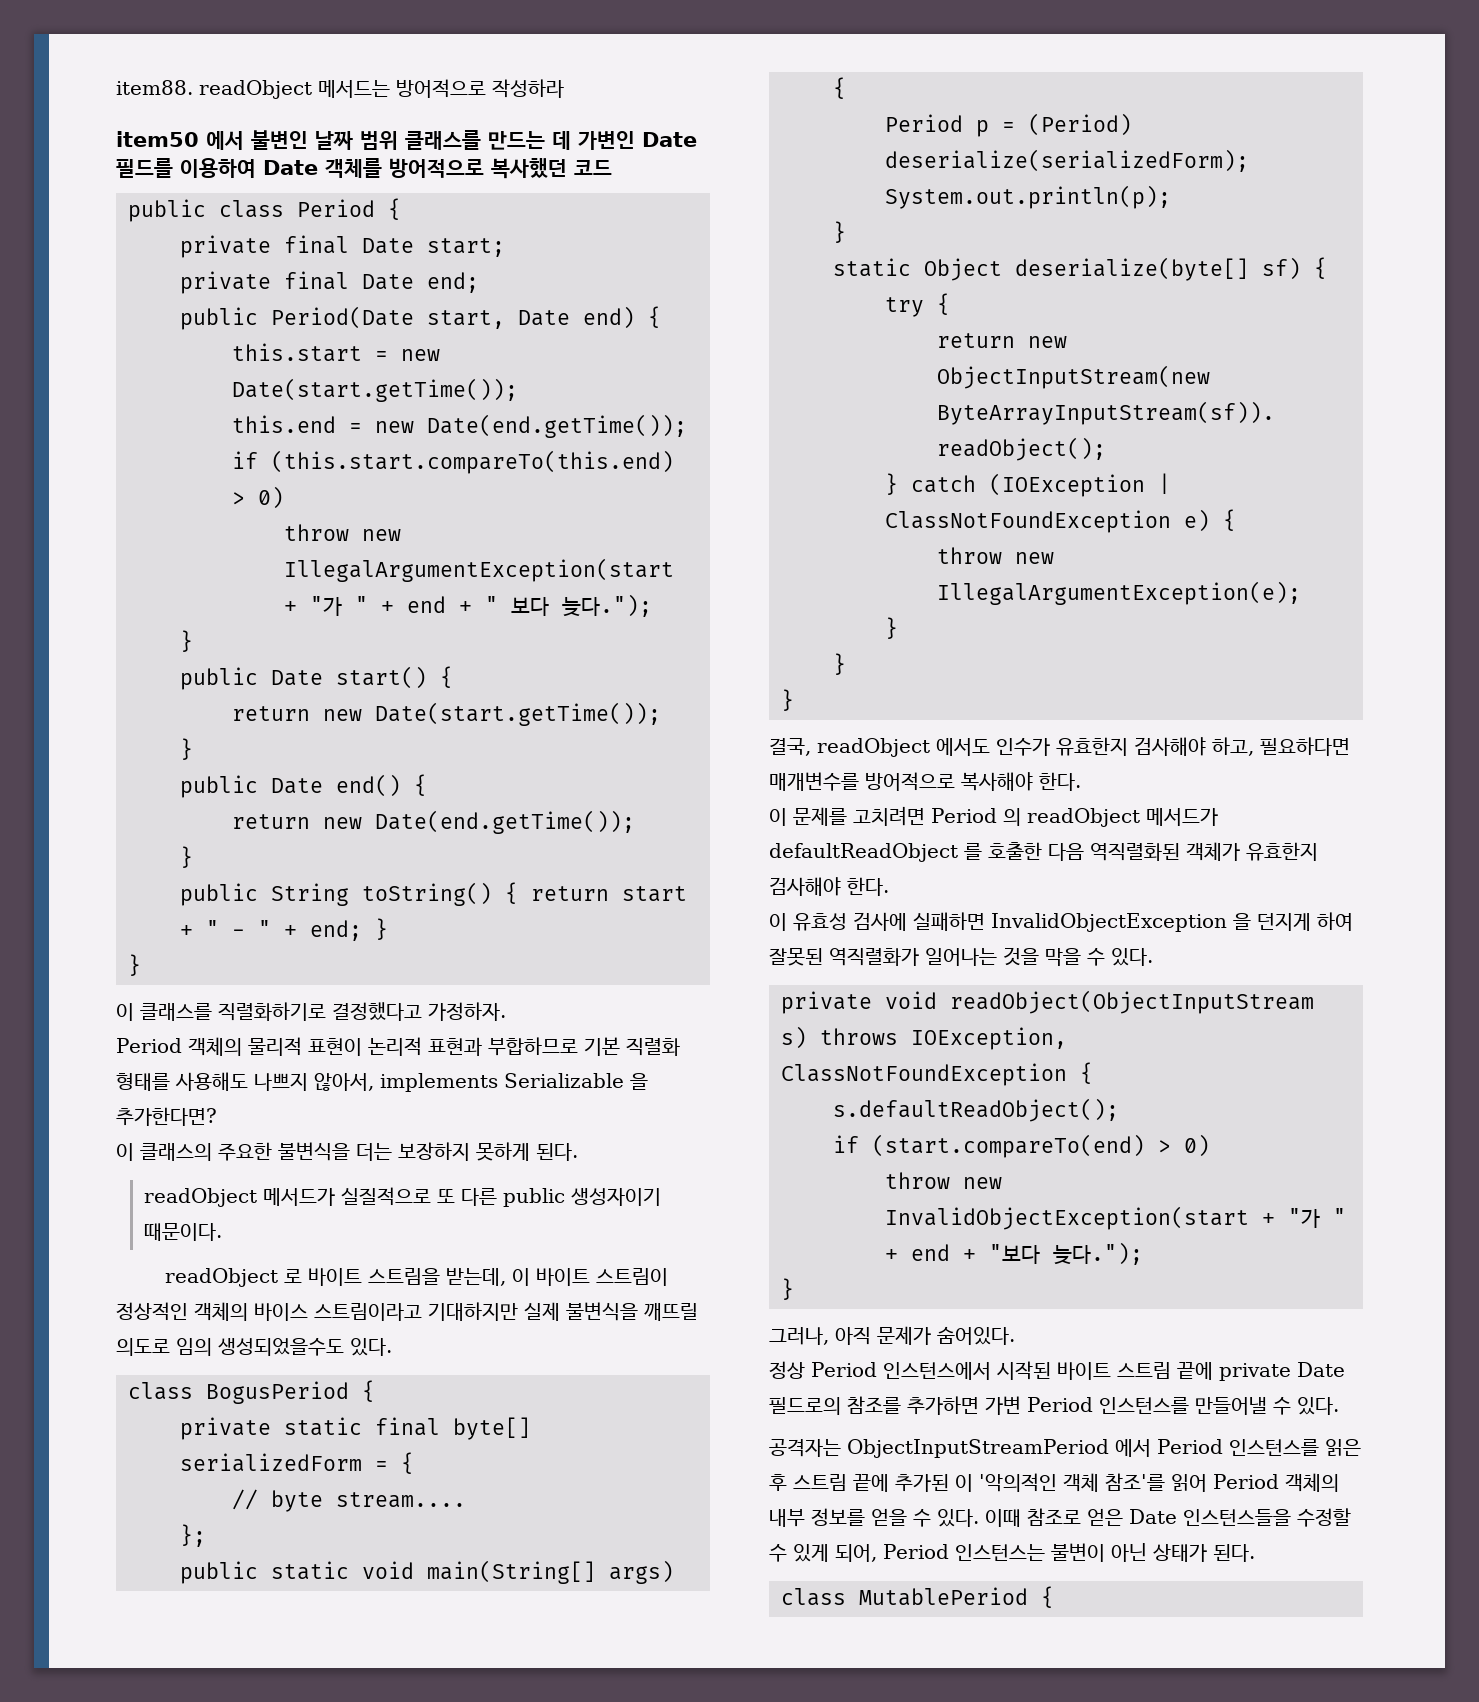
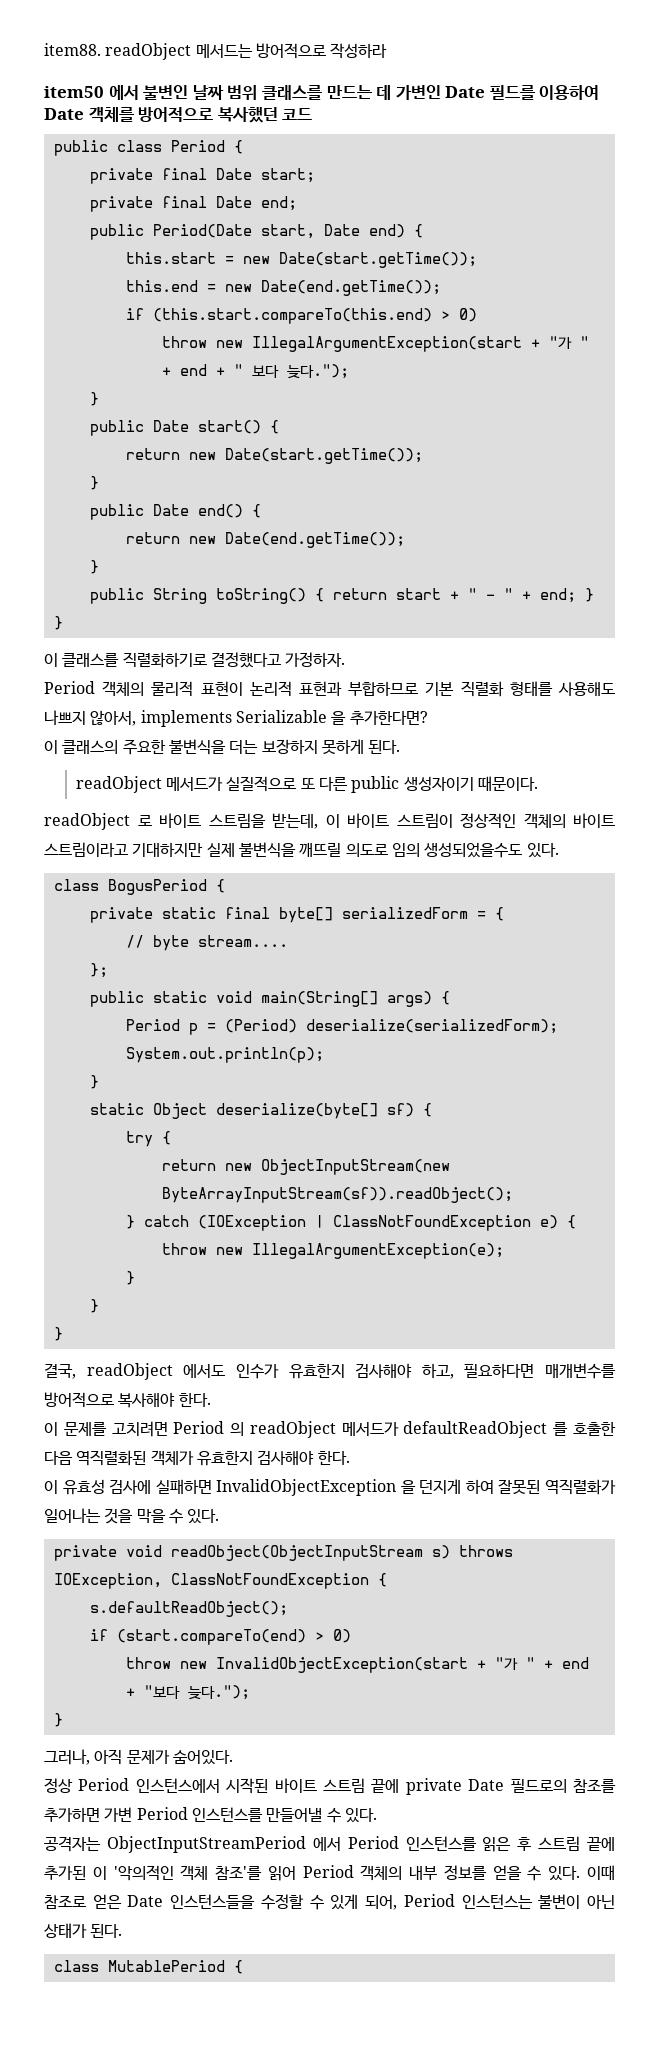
- readObject 로 바이트 스트림을 받는데, 이 바이트 스트림이 정상적인 객체의 바이스 스트림이라고 기대하지만 실제 불변식을 깨뜨릴 의도로 임의 생성되었을수도 있다.
+ readObject 로 바이트 스트림을 받는데, 이 바이트 스트림이 정상적인 객체의 바이트 스트림이라고 기대하지만 실제 불변식을 깨뜨릴 의도로 임의 생성되었을수도 있다.

